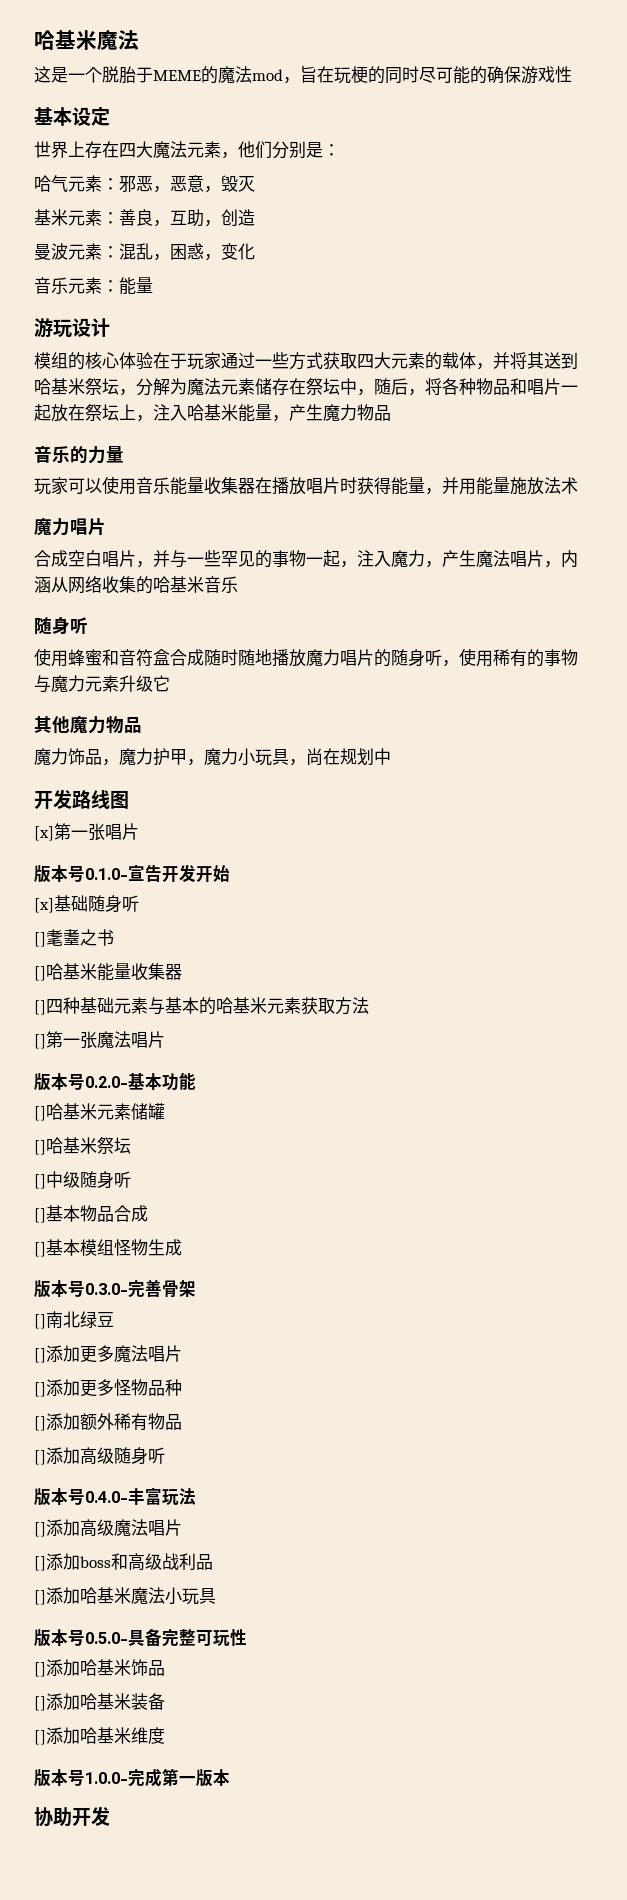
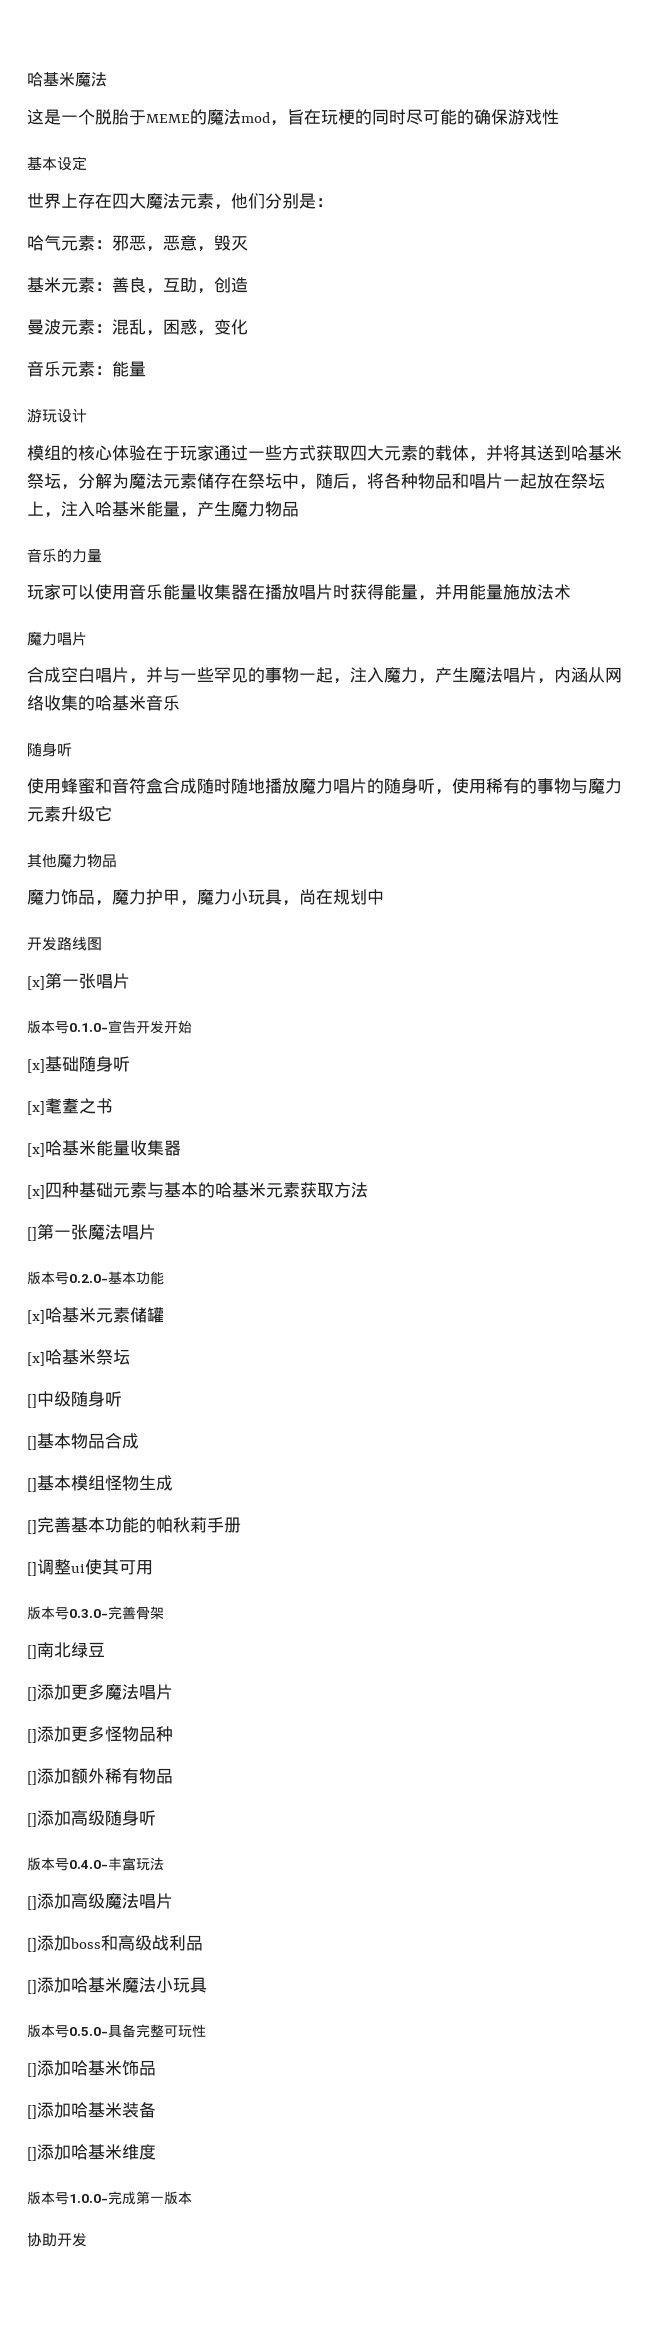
- []耄耋之书
+ [x]耄耋之书
- []哈基米能量收集器
+ [x]哈基米能量收集器
- []四种基础元素与基本的哈基米元素获取方法
+ [x]四种基础元素与基本的哈基米元素获取方法
- []哈基米元素储罐
+ [x]哈基米元素储罐
- []哈基米祭坛
+ [x]哈基米祭坛
+ []完善基本功能的帕秋莉手册
+ []调整ui使其可用

